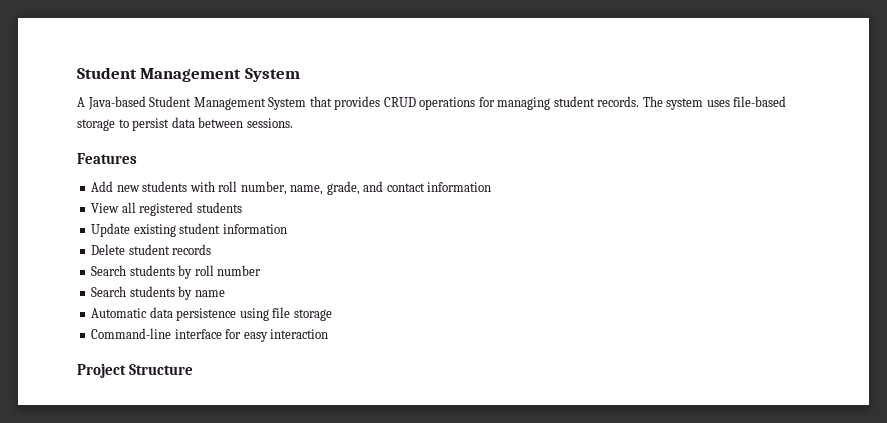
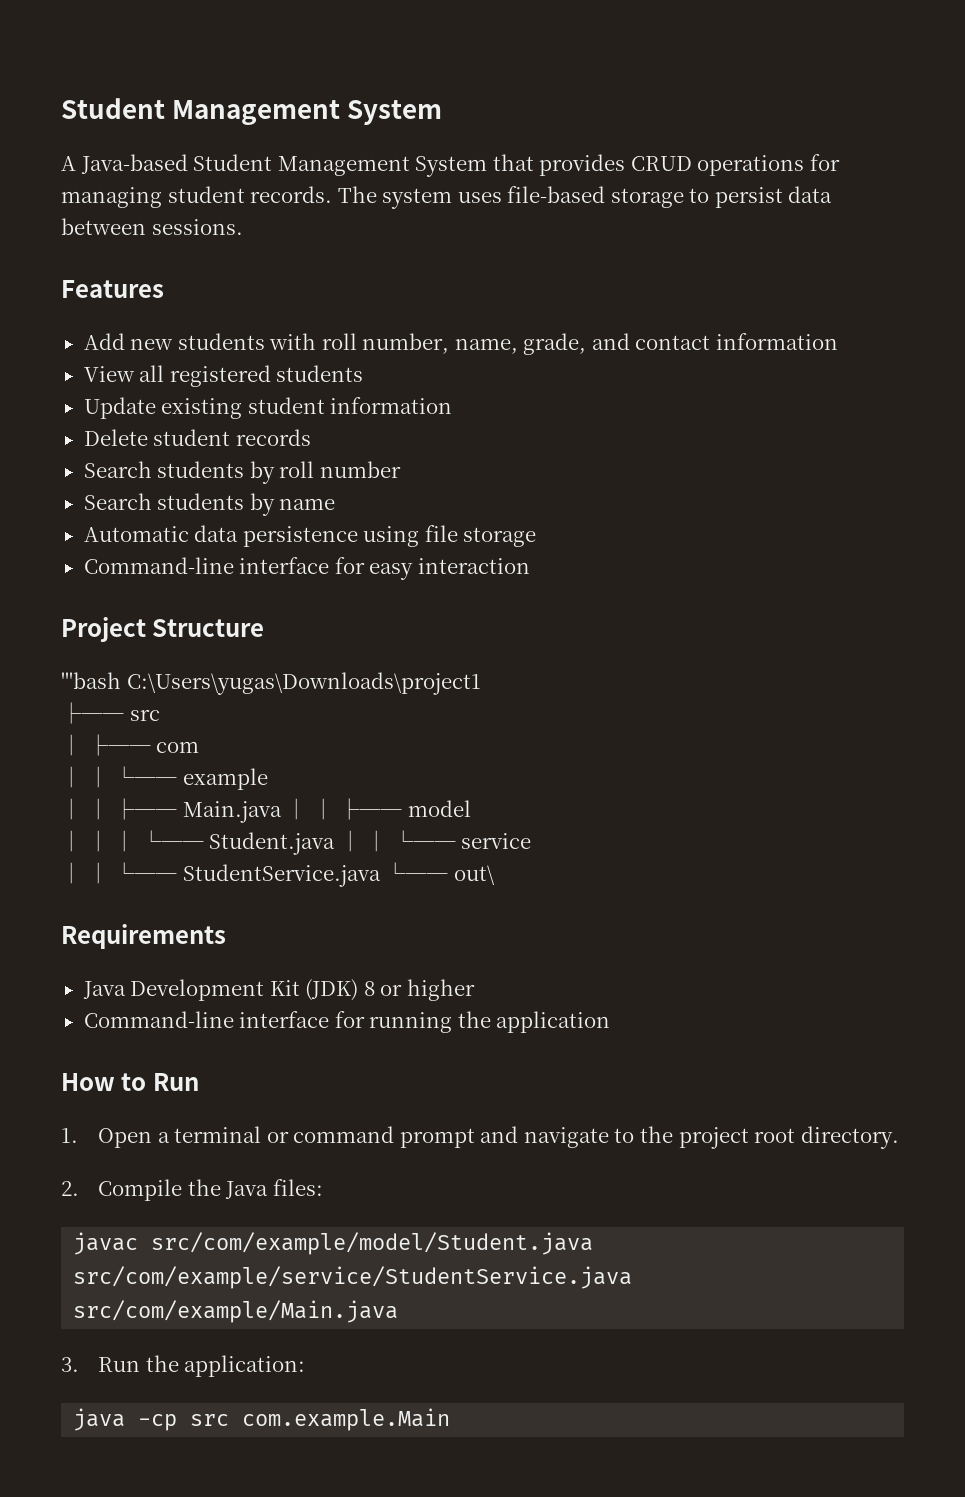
+ '''bash C:\Users\yugas\Downloads\project1
+ ├── src
+ │ ├── com
+ │ │ └── example
+ │ │ ├── Main.java │ │ ├── model
+ │ │ │ └── Student.java │ │ └── service
+ │ │ └── StudentService.java └── out\
+ Requirements
+ Java Development Kit (JDK) 8 or higher
+ Command-line interface for running the application
+ How to Run
+ 1. Open a terminal or command prompt and navigate to the project root directory.
+ 2. Compile the Java files:
+ javac src/com/example/model/Student.java src/com/example/service/StudentService.java src/com/example/Main.java
+ 3. Run the application:
+ java -cp src com.example.Main

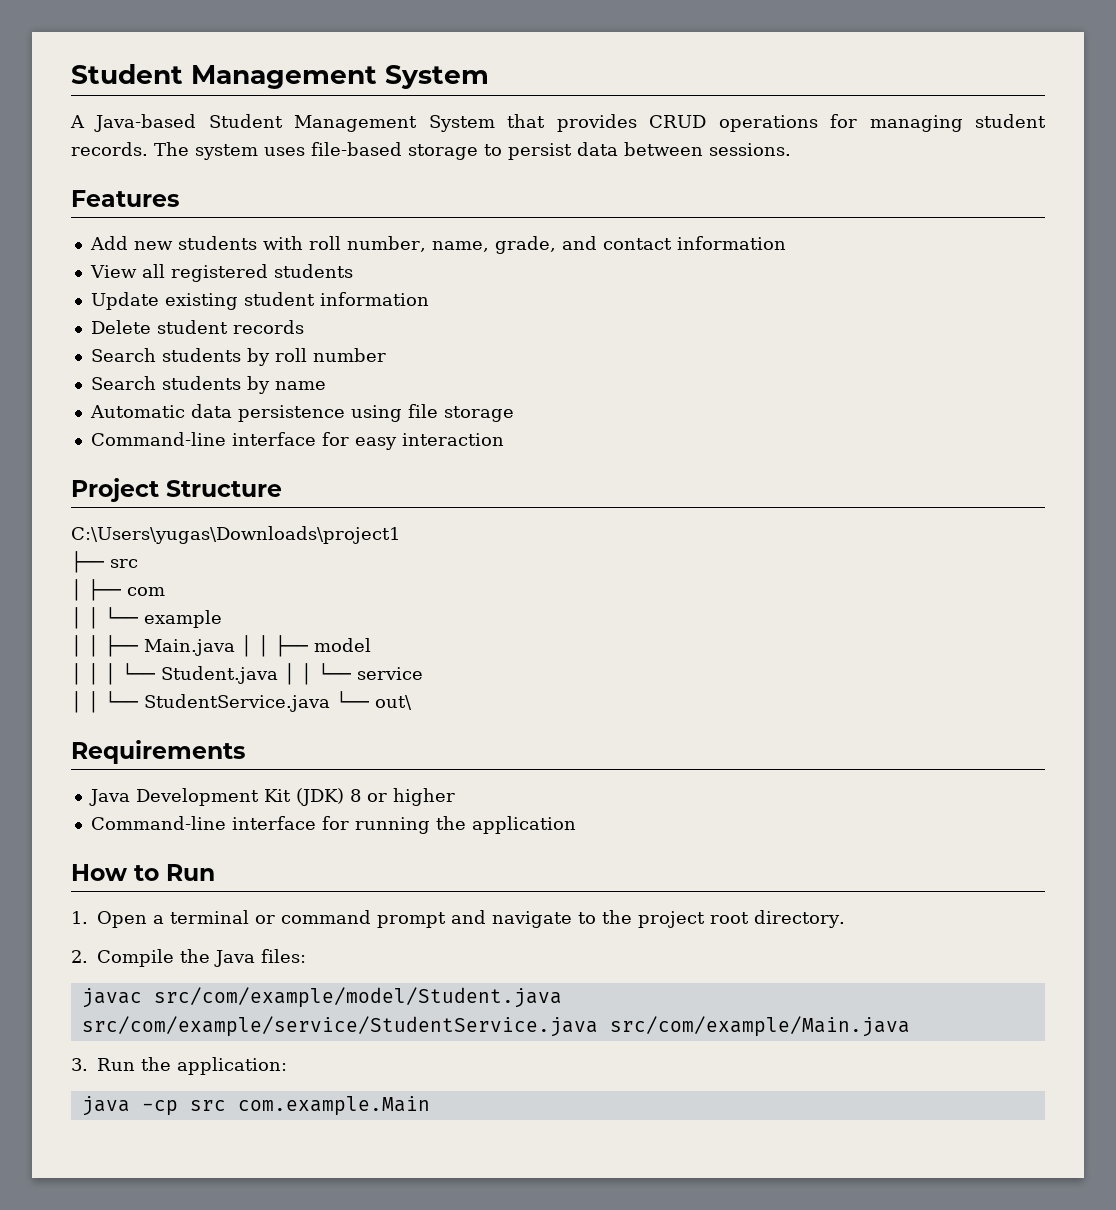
- '''bash C:\Users\yugas\Downloads\project1
+ C:\Users\yugas\Downloads\project1

